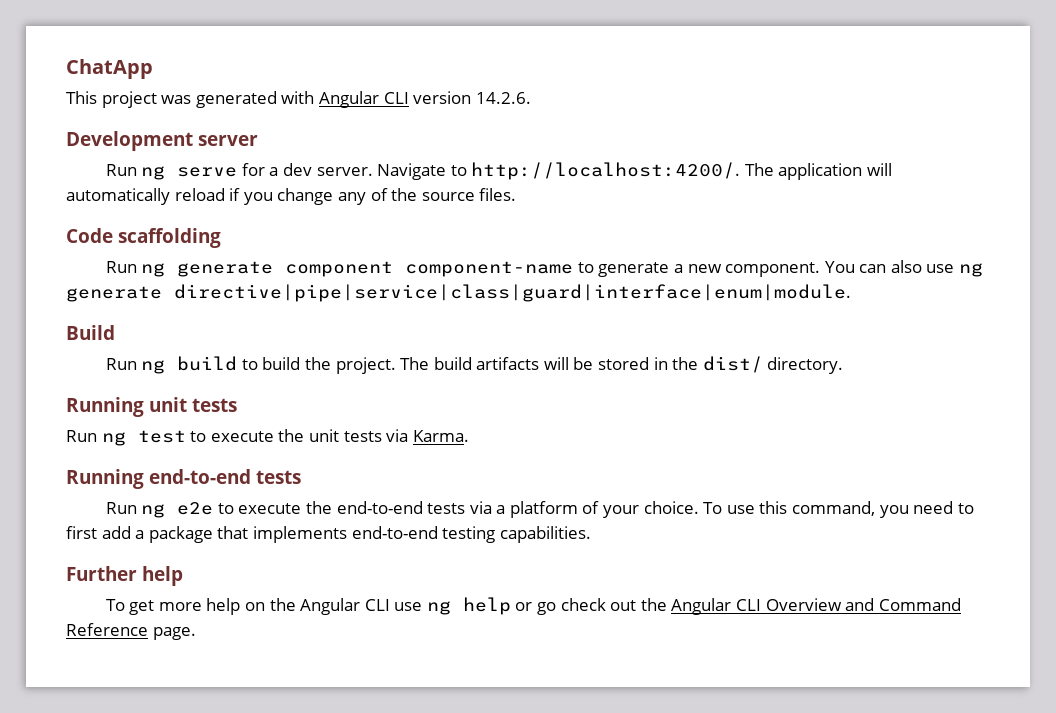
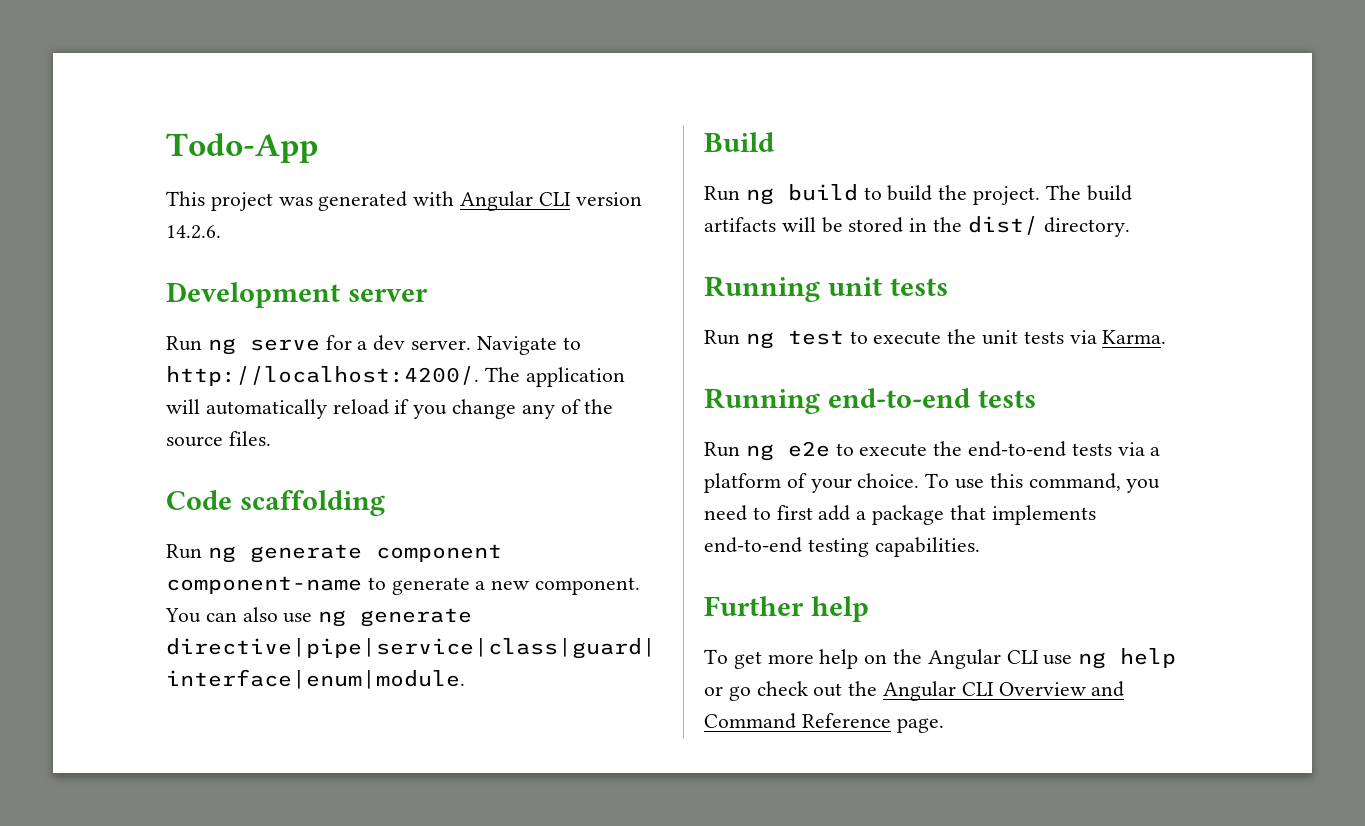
- ChatApp
+ Todo-App

